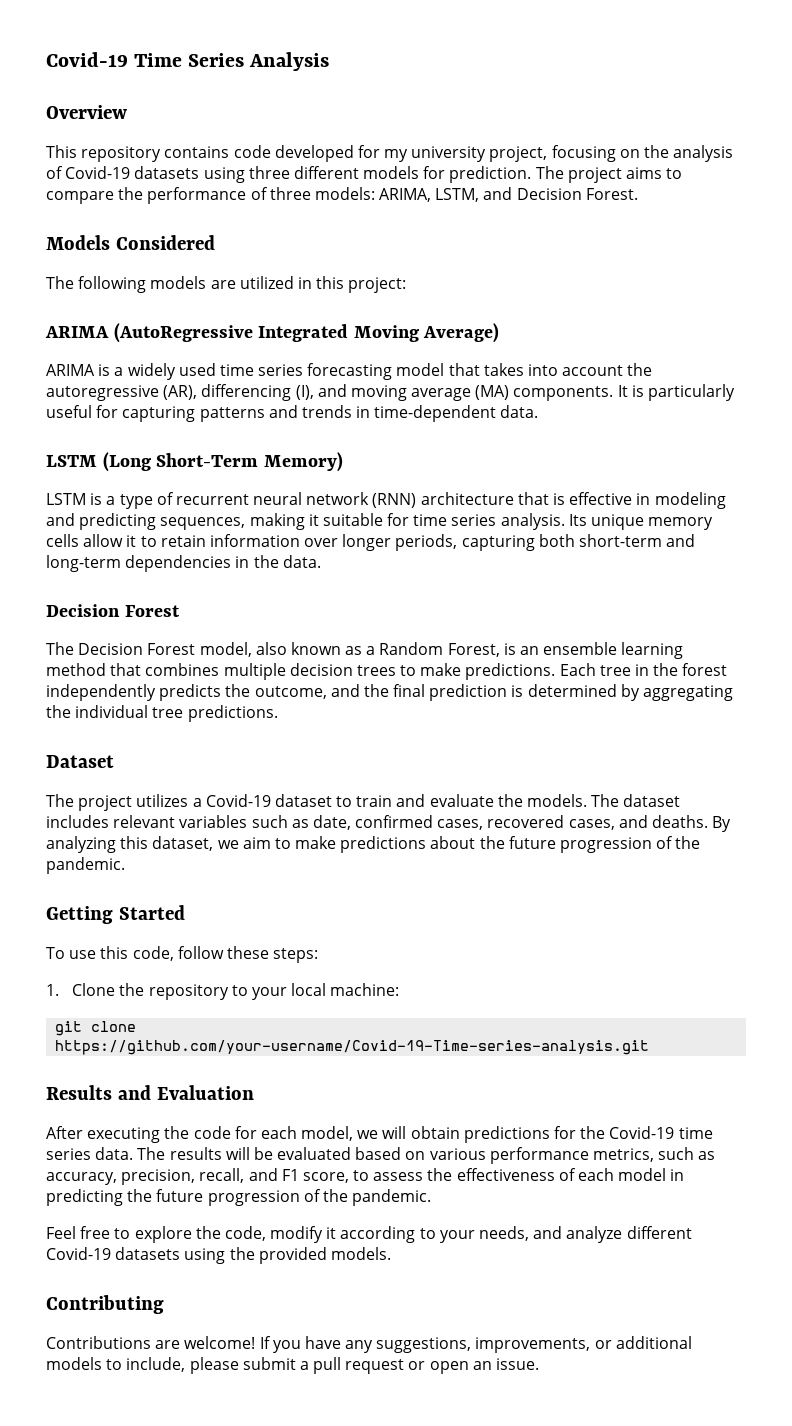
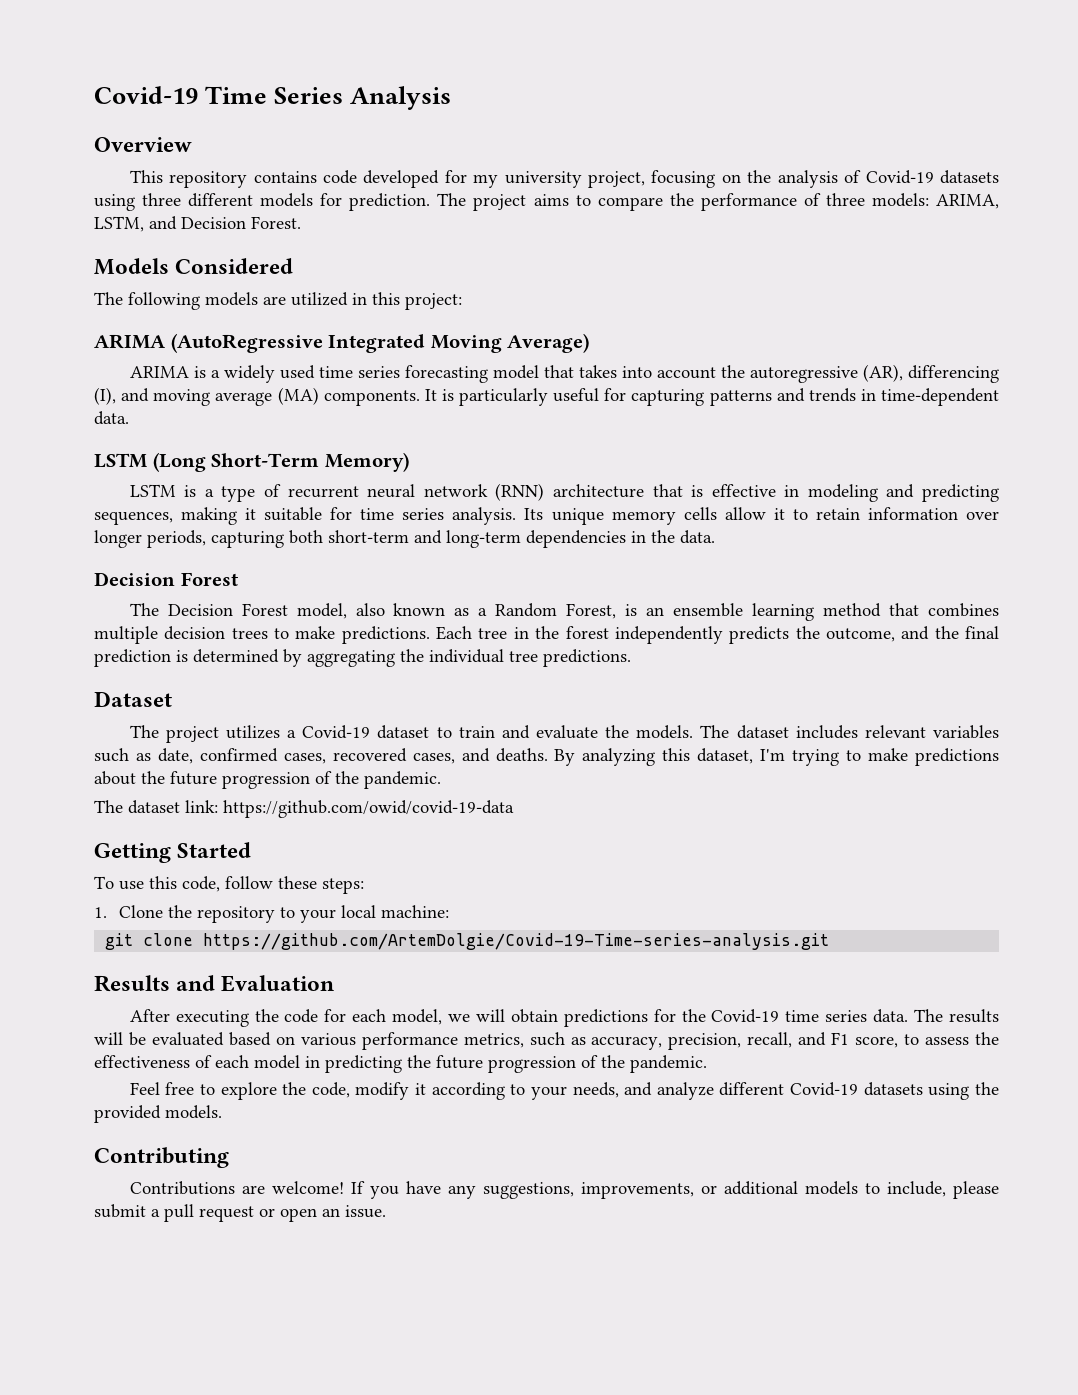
- By analyzing this dataset, we aim to make predictions about the future progression of the pandemic.
+ By analyzing this dataset, I'm trying to make predictions about the future progression of the pandemic.
+ The dataset link: https://github.com/owid/covid-19-data
- git clone https://github.com/your-username/Covid-19-Time-series-analysis.git
+ git clone https://github.com/ArtemDolgie/Covid-19-Time-series-analysis.git

